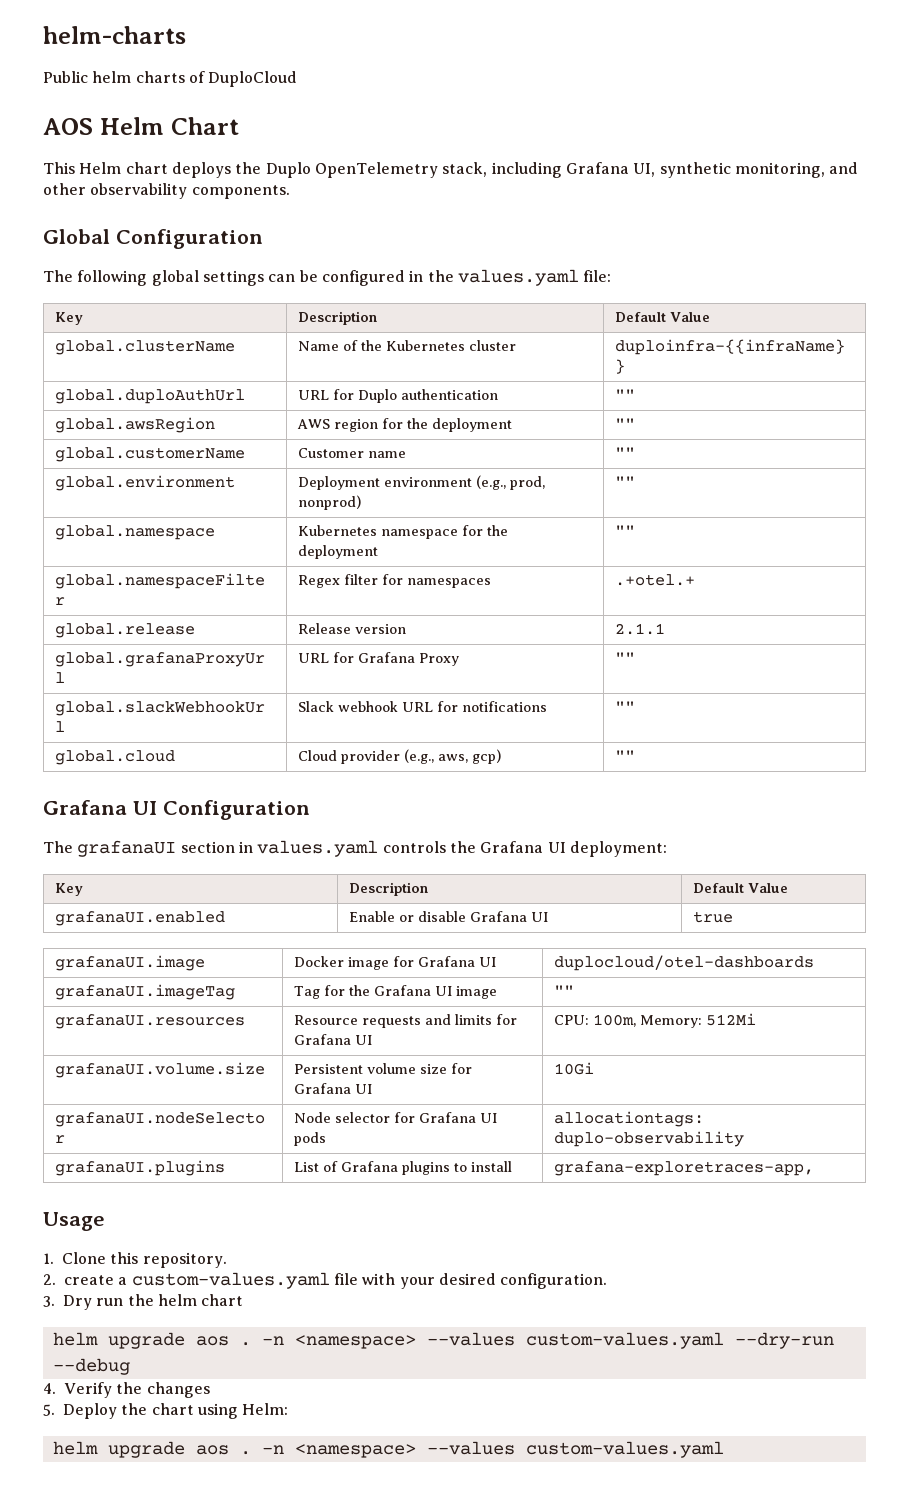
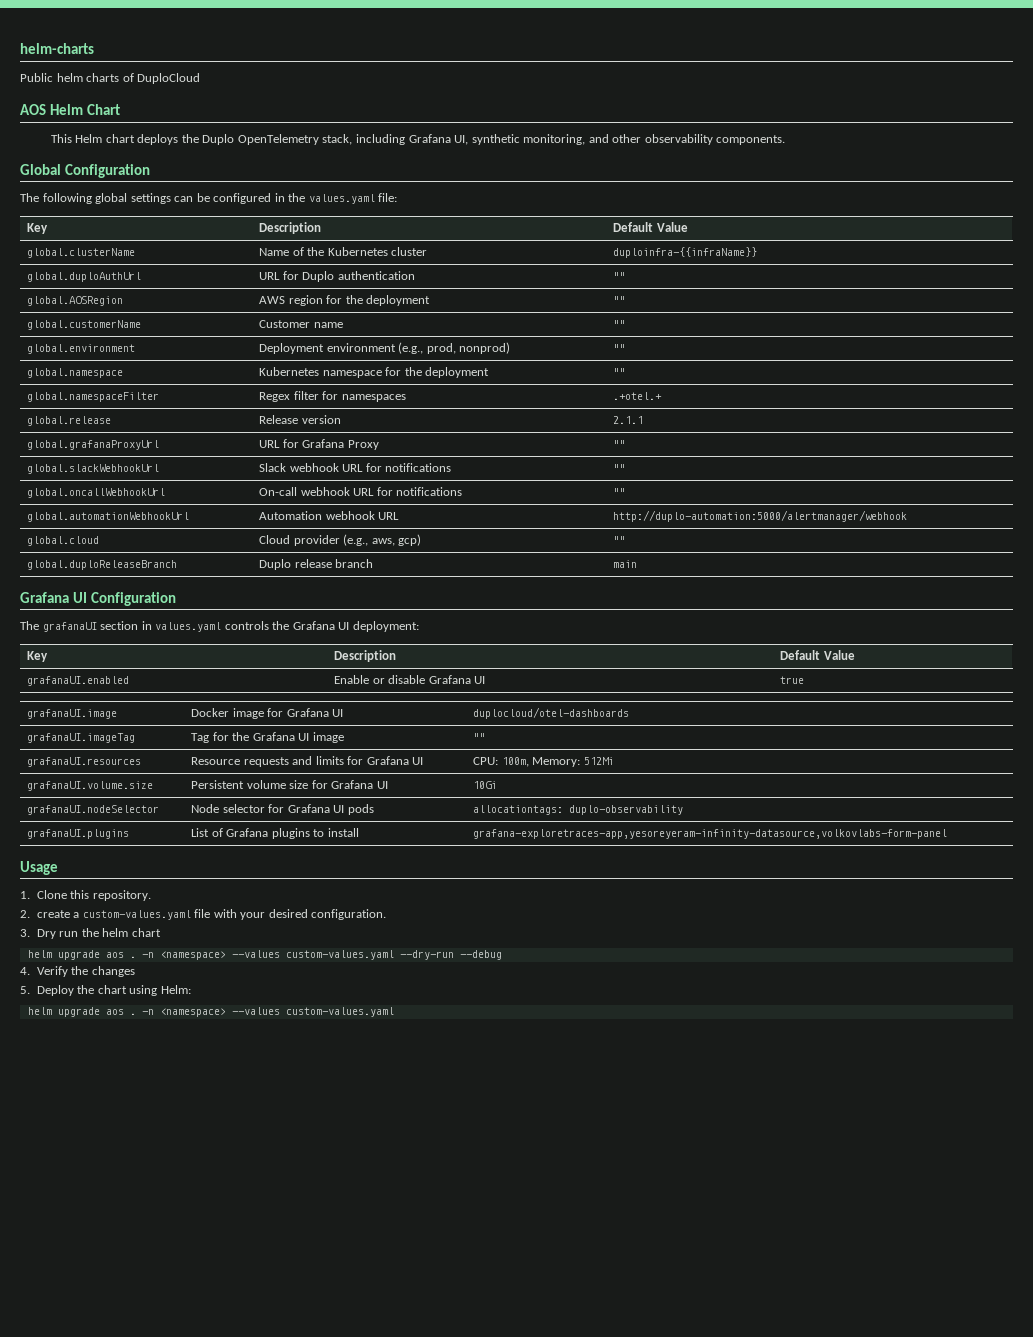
- global.awsRegion | AWS region for the deployment | ""
+ global.AOSRegion | AWS region for the deployment | ""
+ global.oncallWebhookUrl | On-call webhook URL for notifications | ""
+ global.automationWebhookUrl | Automation webhook URL | http://duplo-automation:5000/alertmanager/webhook
+ global.duploReleaseBranch | Duplo release branch | main
- grafanaUI.plugins | List of Grafana plugins to install | grafana-exploretraces-app,
+ grafanaUI.plugins | List of Grafana plugins to install | grafana-exploretraces-app,yesoreyeram-infinity-datasource,volkovlabs-form-panel

